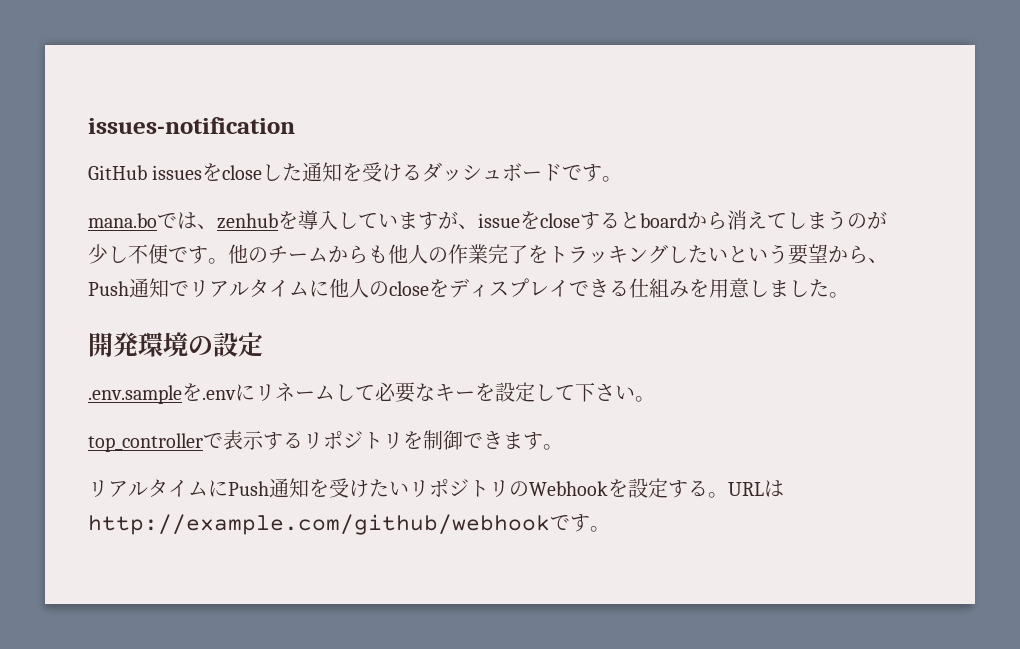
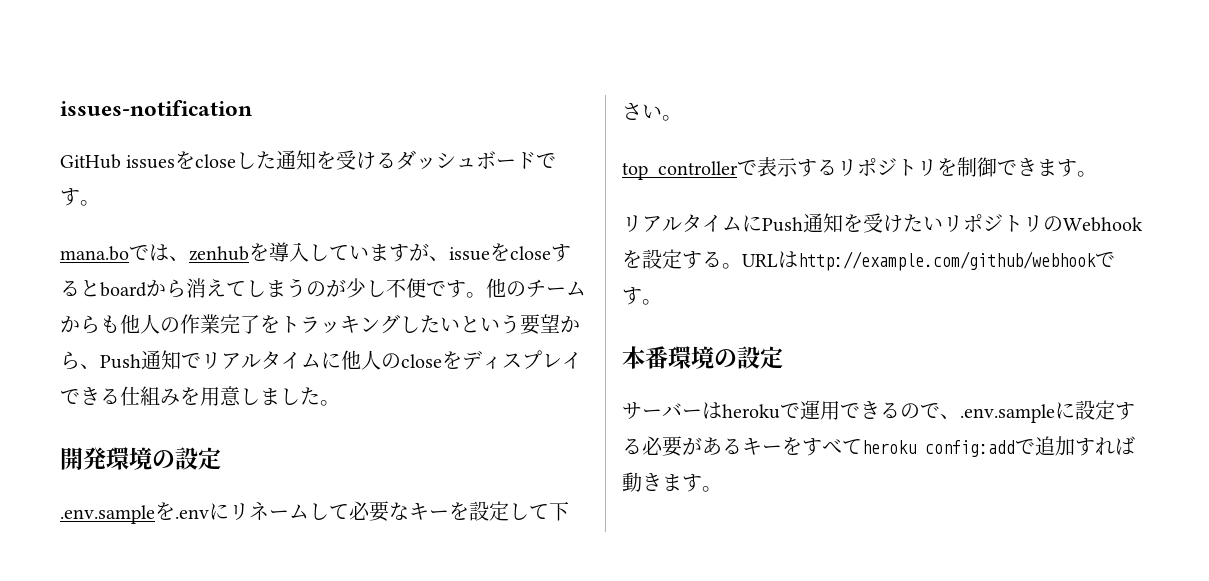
+ 本番環境の設定
+ サーバーはherokuで運用できるので、.env.sampleに設定する必要があるキーをすべてheroku config:addで追加すれば動きます。

